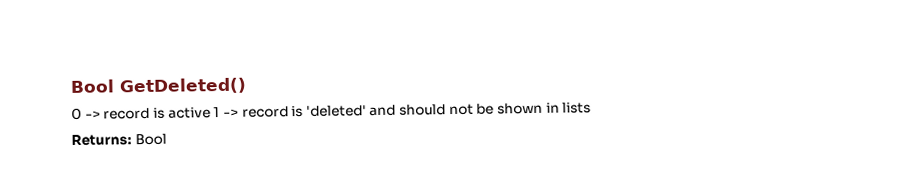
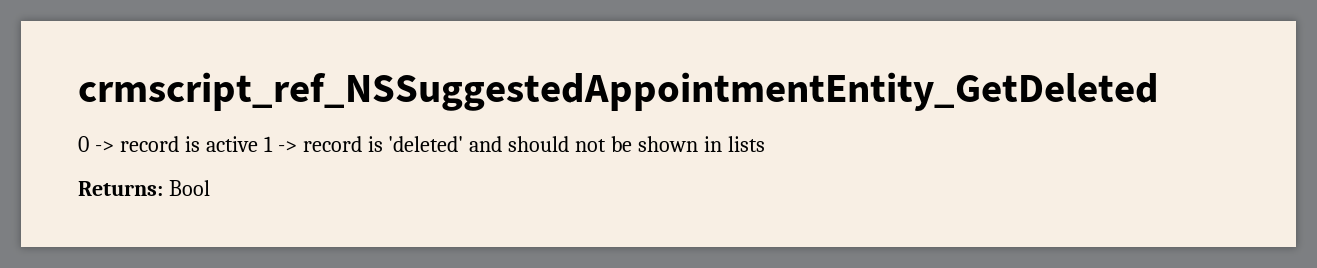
- Bool GetDeleted()
+ crmscript_ref_NSSuggestedAppointmentEntity_GetDeleted

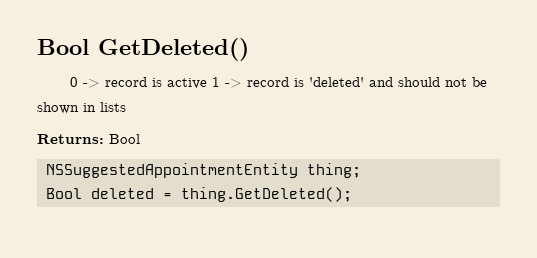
- crmscript_ref_NSSuggestedAppointmentEntity_GetDeleted
+ Bool GetDeleted()
+ NSSuggestedAppointmentEntity thing;
+ Bool deleted = thing.GetDeleted();

